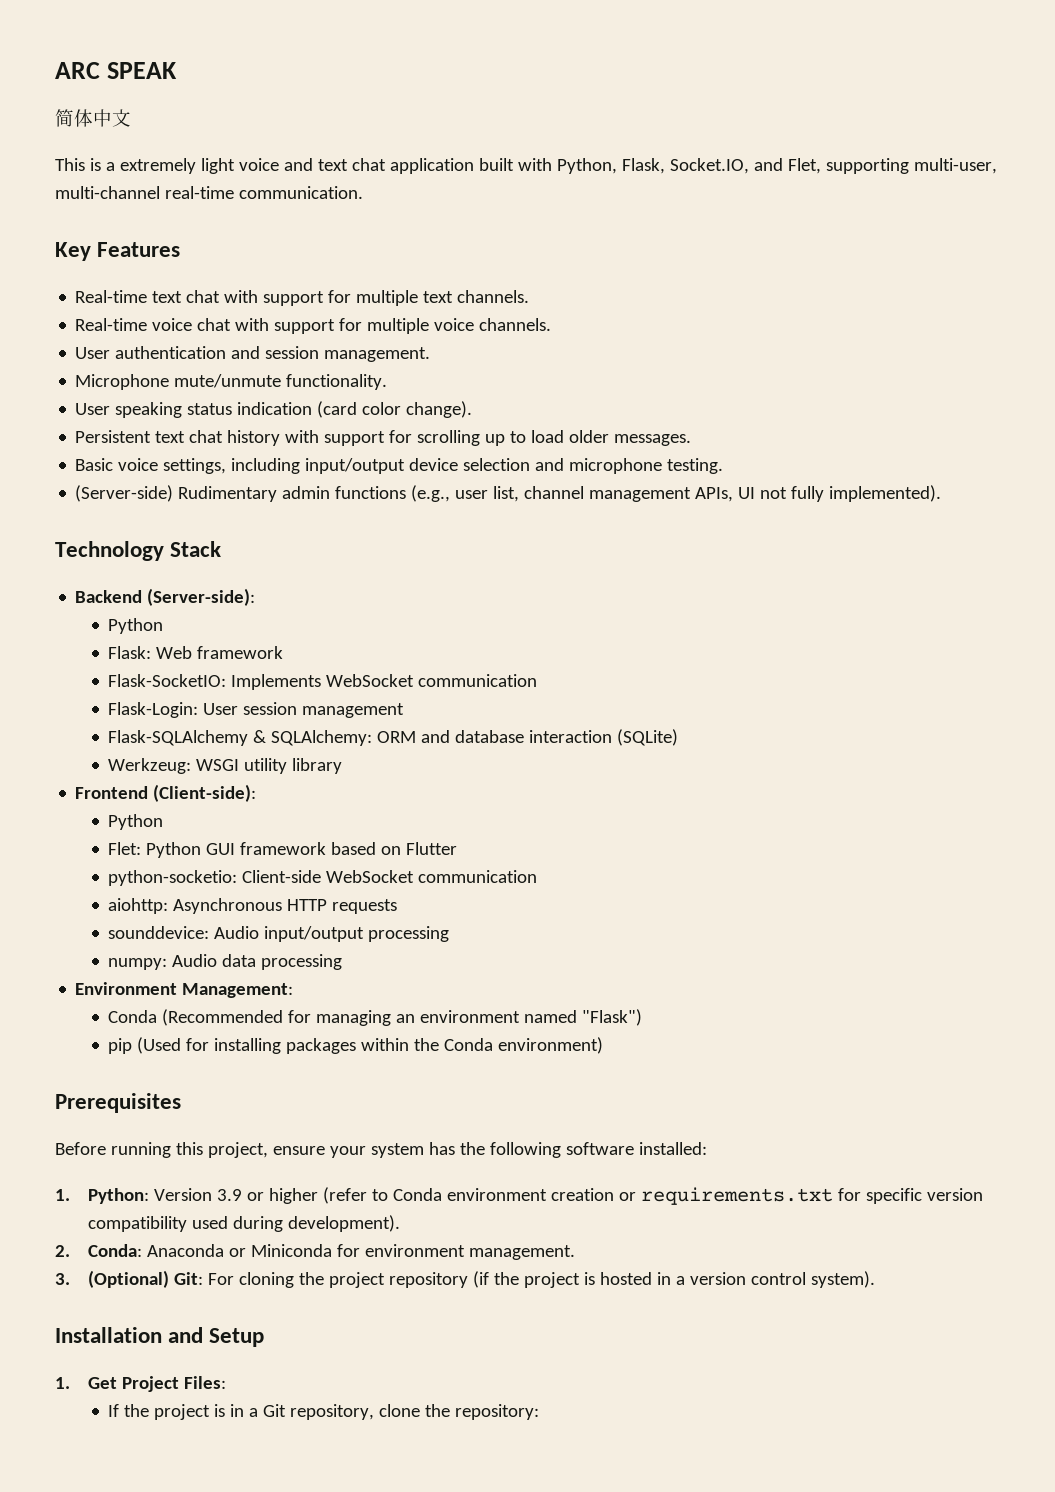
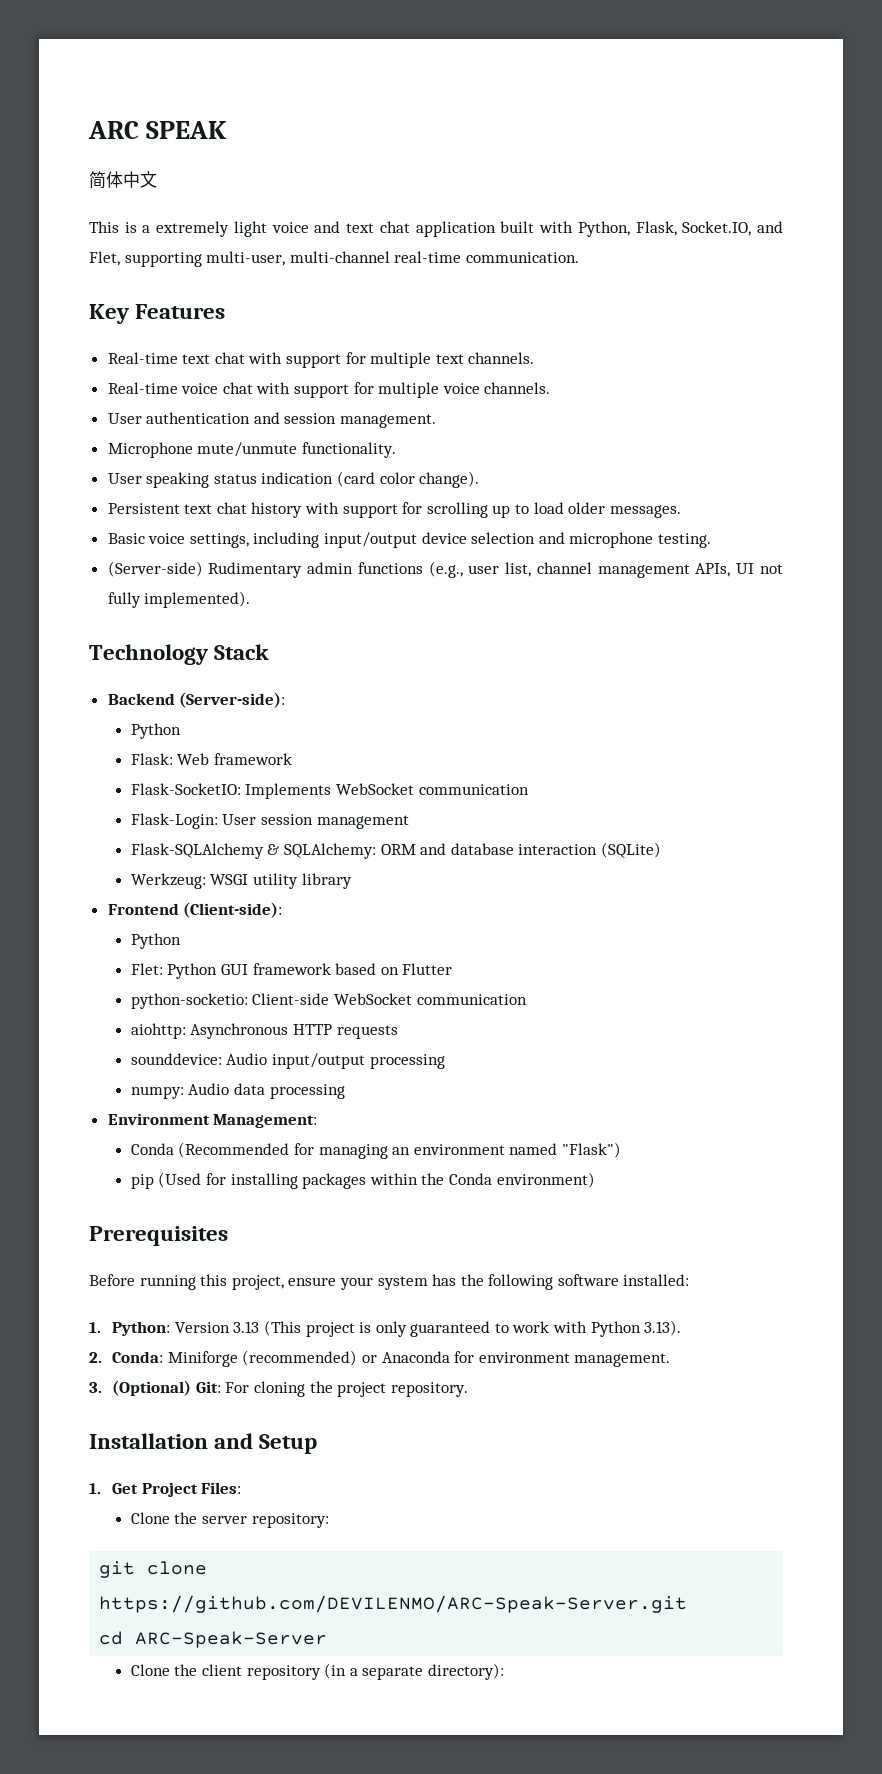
- 1. Python: Version 3.9 or higher (refer to Conda environment creation or requirements.txt for specific version compatibility used during development).
- 2. Conda: Anaconda or Miniconda for environment management.
+ 1. Python: Version 3.13 (This project is only guaranteed to work with Python 3.13).
+ 2. Conda: Miniforge (recommended) or Anaconda for environment management.
- 3. (Optional) Git: For cloning the project repository (if the project is hosted in a version control system).
+ 3. (Optional) Git: For cloning the project repository.
- If the project is in a Git repository, clone the repository:
+ Clone the server repository:
+ git clone https://github.com/DEVILENMO/ARC-Speak-Server.git
+ cd ARC-Speak-Server
+ Clone the client repository (in a separate directory):

